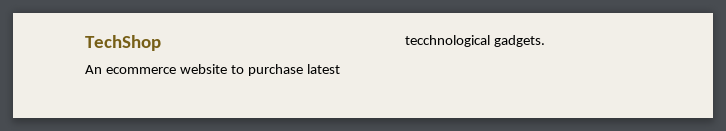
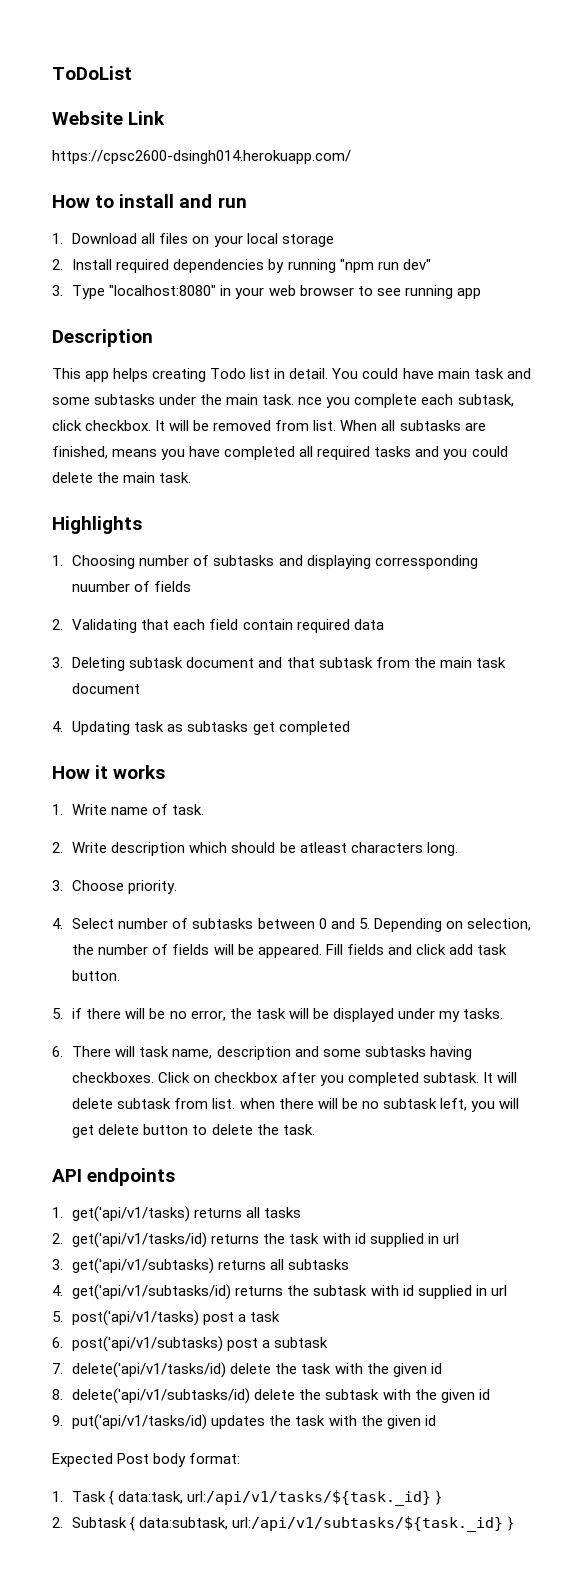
- TechShop
- An ecommerce website to purchase latest tecchnological gadgets.
+ ToDoList
+ Website Link
+ https://cpsc2600-dsingh014.herokuapp.com/
+ How to install and run
+ 1. Download all files on your local storage
+ 2. Install required dependencies by running "npm run dev"
+ 3. Type "localhost:8080" in your web browser to see running app
+ Description
+ This app helps creating Todo list in detail. You could have main task and some subtasks under the main task. nce you complete each subtask, click checkbox. It will be removed from list. When all subtasks are finished, means you have completed all required tasks and you could delete the main task.
+ Highlights
+ 1. Choosing number of subtasks and displaying corressponding nuumber of fields
+ 2. Validating that each field contain required data
+ 3. Deleting subtask document and that subtask from the main task document
+ 4. Updating task as subtasks get completed
+ How it works
+ 1. Write name of task.
+ 2. Write description which should be atleast characters long.
+ 3. Choose priority.
+ 4. Select number of subtasks between 0 and 5. Depending on selection, the number of fields will be appeared. Fill fields and click add task button.
+ 5. if there will be no error, the task will be displayed under my tasks.
+ 6. There will task name, description and some subtasks having checkboxes. Click on checkbox after you completed subtask. It will delete subtask from list. when there will be no subtask left, you will get delete button to delete the task.
+ API endpoints
+ 1. get('api/v1/tasks) returns all tasks
+ 2. get('api/v1/tasks/id) returns the task with id supplied in url
+ 3. get('api/v1/subtasks) returns all subtasks
+ 4. get('api/v1/subtasks/id) returns the subtask with id supplied in url
+ 5. post('api/v1/tasks) post a task
+ 6. post('api/v1/subtasks) post a subtask
+ 7. delete('api/v1/tasks/id) delete the task with the given id
+ 8. delete('api/v1/subtasks/id) delete the subtask with the given id
+ 9. put('api/v1/tasks/id) updates the task with the given id
+ Expected Post body format:
+ 1. Task { data:task, url:/api/v1/tasks/${task._id} }
+ 2. Subtask { data:subtask, url:/api/v1/subtasks/${task._id} }

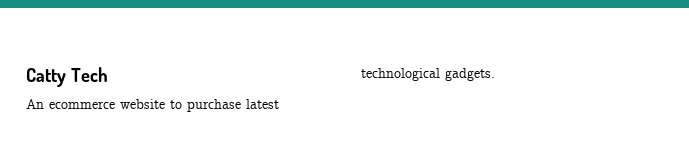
- ToDoList
- Website Link
- https://cpsc2600-dsingh014.herokuapp.com/
- How to install and run
- 1. Download all files on your local storage
- 2. Install required dependencies by running "npm run dev"
- 3. Type "localhost:8080" in your web browser to see running app
- Description
- This app helps creating Todo list in detail. You could have main task and some subtasks under the main task. nce you complete each subtask, click checkbox. It will be removed from list. When all subtasks are finished, means you have completed all required tasks and you could delete the main task.
- Highlights
- 1. Choosing number of subtasks and displaying corressponding nuumber of fields
- 2. Validating that each field contain required data
- 3. Deleting subtask document and that subtask from the main task document
- 4. Updating task as subtasks get completed
- How it works
- 1. Write name of task.
- 2. Write description which should be atleast characters long.
- 3. Choose priority.
- 4. Select number of subtasks between 0 and 5. Depending on selection, the number of fields will be appeared. Fill fields and click add task button.
- 5. if there will be no error, the task will be displayed under my tasks.
- 6. There will task name, description and some subtasks having checkboxes. Click on checkbox after you completed subtask. It will delete subtask from list. when there will be no subtask left, you will get delete button to delete the task.
- API endpoints
- 1. get('api/v1/tasks) returns all tasks
- 2. get('api/v1/tasks/id) returns the task with id supplied in url
- 3. get('api/v1/subtasks) returns all subtasks
- 4. get('api/v1/subtasks/id) returns the subtask with id supplied in url
- 5. post('api/v1/tasks) post a task
- 6. post('api/v1/subtasks) post a subtask
- 7. delete('api/v1/tasks/id) delete the task with the given id
- 8. delete('api/v1/subtasks/id) delete the subtask with the given id
- 9. put('api/v1/tasks/id) updates the task with the given id
- Expected Post body format:
- 1. Task { data:task, url:/api/v1/tasks/${task._id} }
- 2. Subtask { data:subtask, url:/api/v1/subtasks/${task._id} }
+ Catty Tech
+ An ecommerce website to purchase latest technological gadgets.

